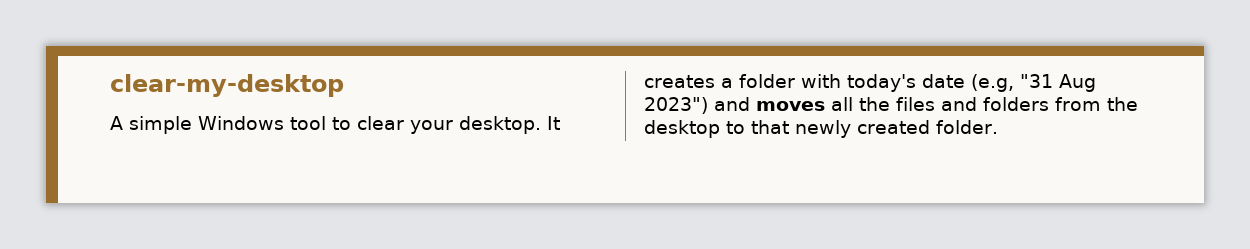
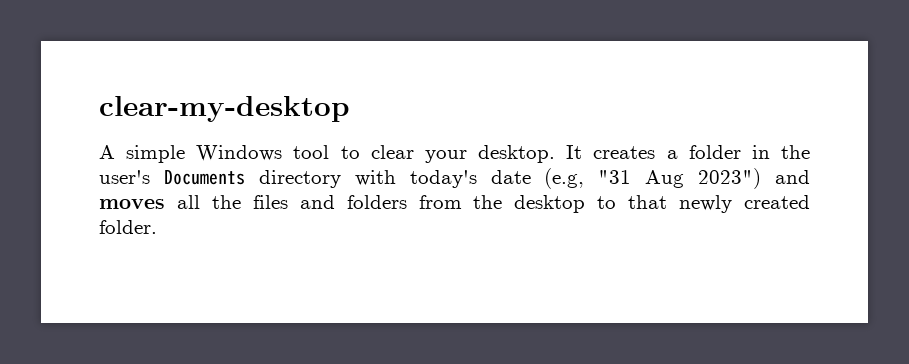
- It creates a folder with today's date (e.g, "31 Aug 2023") and moves all the files and folders from the desktop to that newly created folder.
+ It creates a folder in the user's Documents directory with today's date (e.g, "31 Aug 2023") and moves all the files and folders from the desktop to that newly created folder.

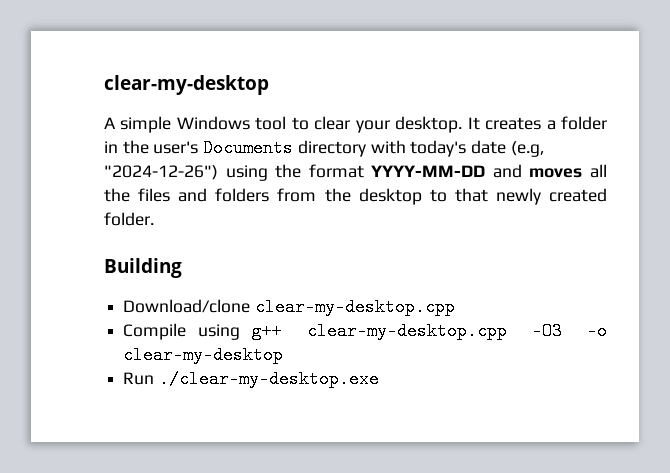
- It creates a folder in the user's Documents directory with today's date (e.g, "31 Aug 2023") and moves all the files and folders from the desktop to that newly created folder.
+ It creates a folder in the user's Documents directory with today's date (e.g, "2024-12-26") using the format YYYY-MM-DD and moves all the files and folders from the desktop to that newly created folder.
+ Building
+ Download/clone clear-my-desktop.cpp
+ Compile using g++ clear-my-desktop.cpp -O3 -o clear-my-desktop
+ Run ./clear-my-desktop.exe

